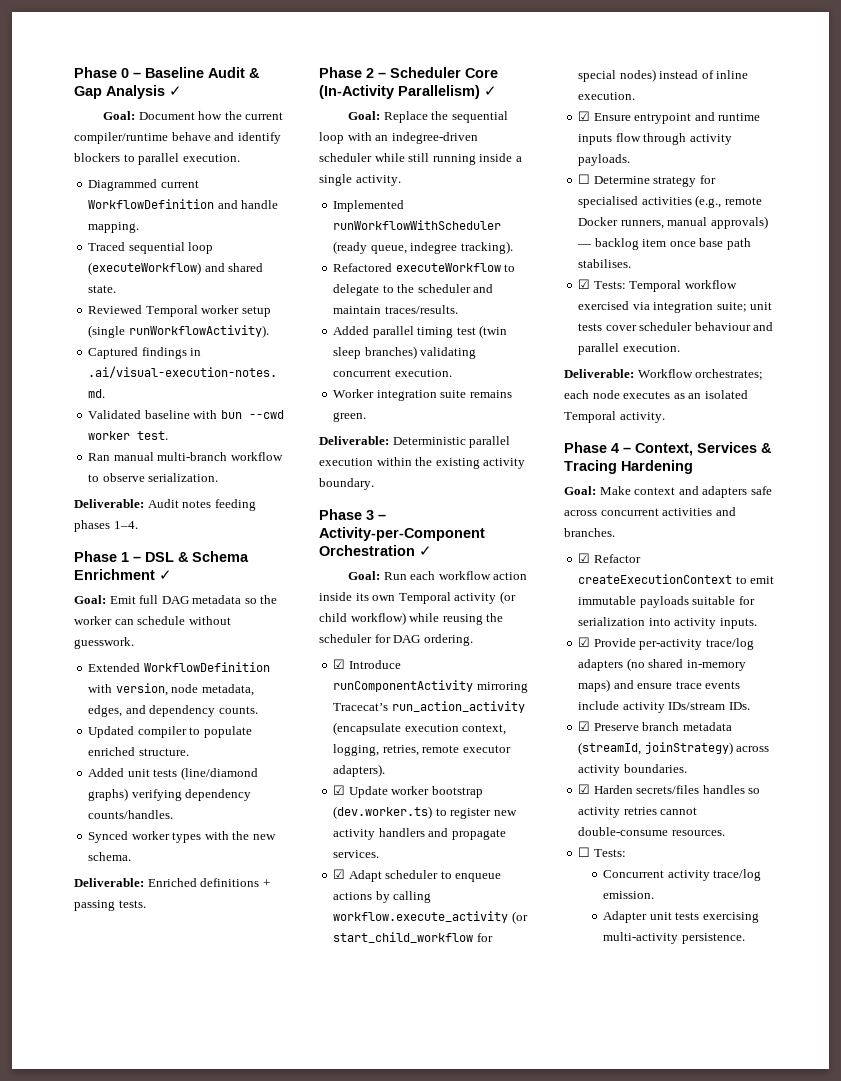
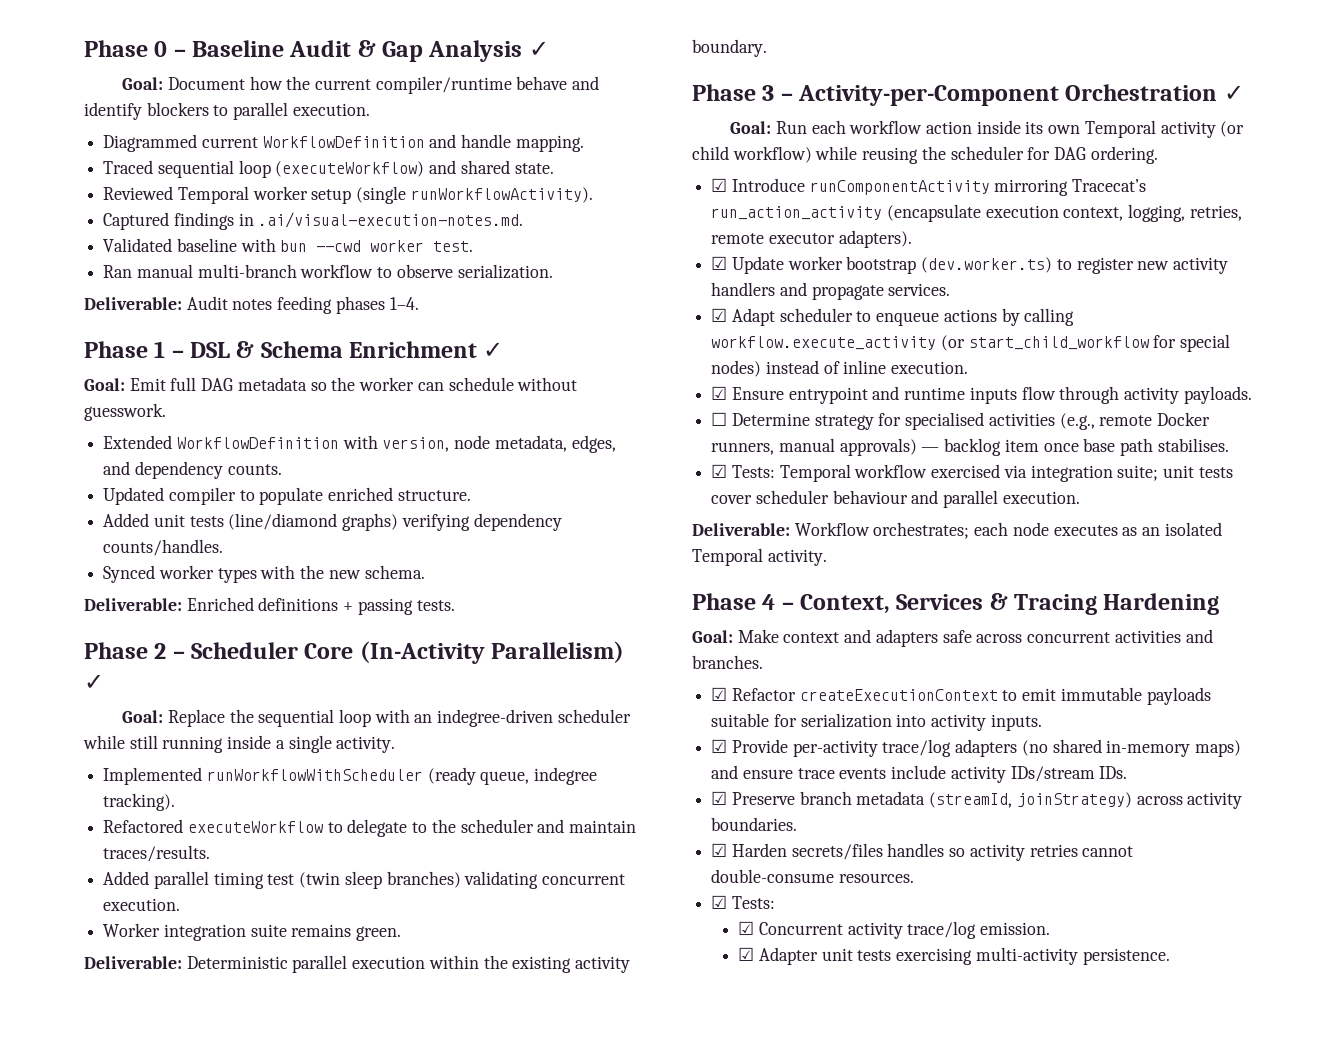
  ☑ Harden secrets/files handles so activity retries cannot double-consume resources.
- ☐ Tests:
+ ☑ Tests:
- Concurrent activity trace/log emission.
+ ☑ Concurrent activity trace/log emission.
- Adapter unit tests exercising multi-activity persistence.
+ ☑ Adapter unit tests exercising multi-activity persistence.

